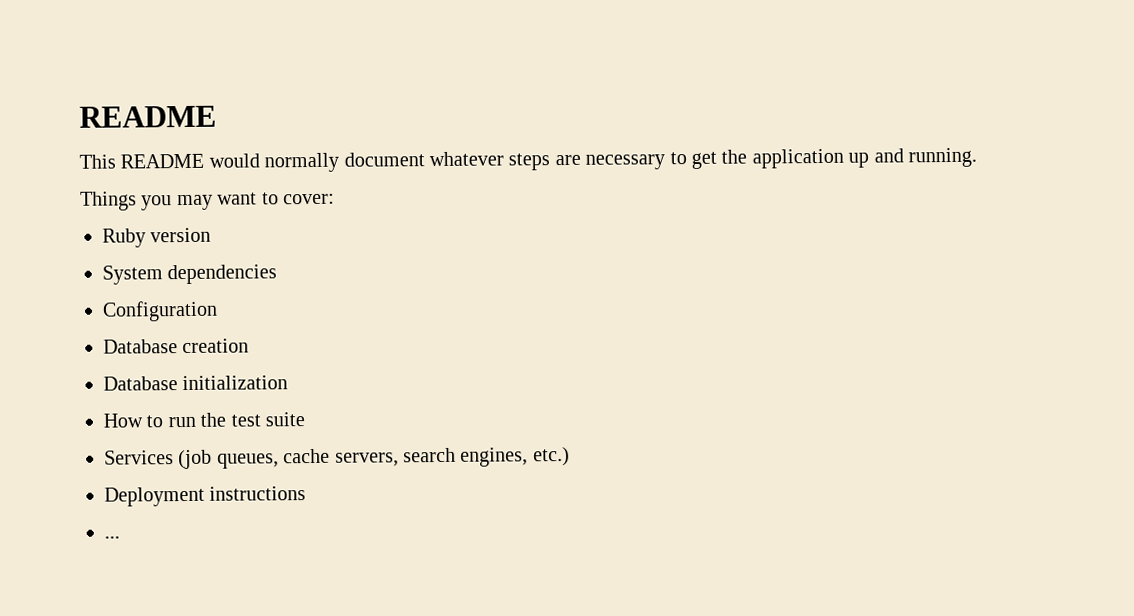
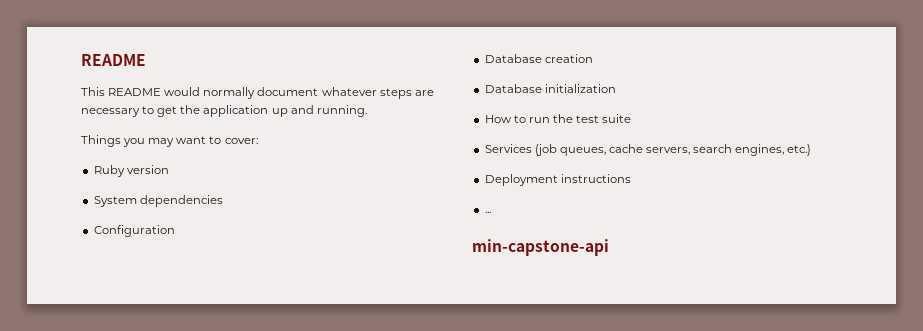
+ min-capstone-api

